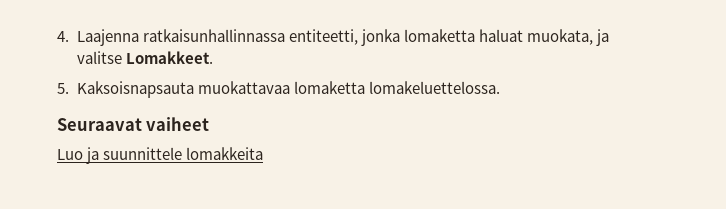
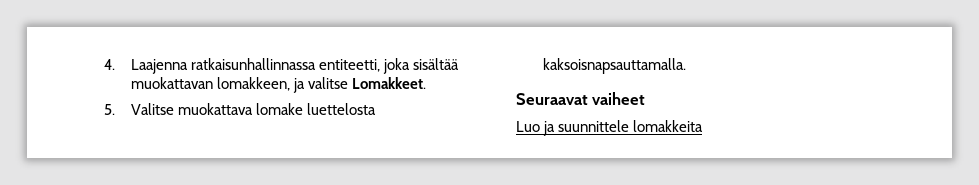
- 4. Laajenna ratkaisunhallinnassa entiteetti, jonka lomaketta haluat muokata, ja valitse Lomakkeet.
+ 4. Laajenna ratkaisunhallinnassa entiteetti, joka sisältää muokattavan lomakkeen, ja valitse Lomakkeet.
- 5. Kaksoisnapsauta muokattavaa lomaketta lomakeluettelossa.
+ 5. Valitse muokattava lomake luettelosta kaksoisnapsauttamalla.

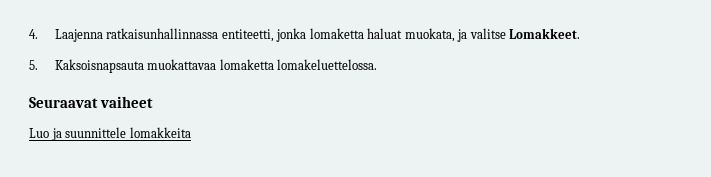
- 4. Laajenna ratkaisunhallinnassa entiteetti, joka sisältää muokattavan lomakkeen, ja valitse Lomakkeet.
+ 4. Laajenna ratkaisunhallinnassa entiteetti, jonka lomaketta haluat muokata, ja valitse Lomakkeet.
- 5. Valitse muokattava lomake luettelosta kaksoisnapsauttamalla.
+ 5. Kaksoisnapsauta muokattavaa lomaketta lomakeluettelossa.

